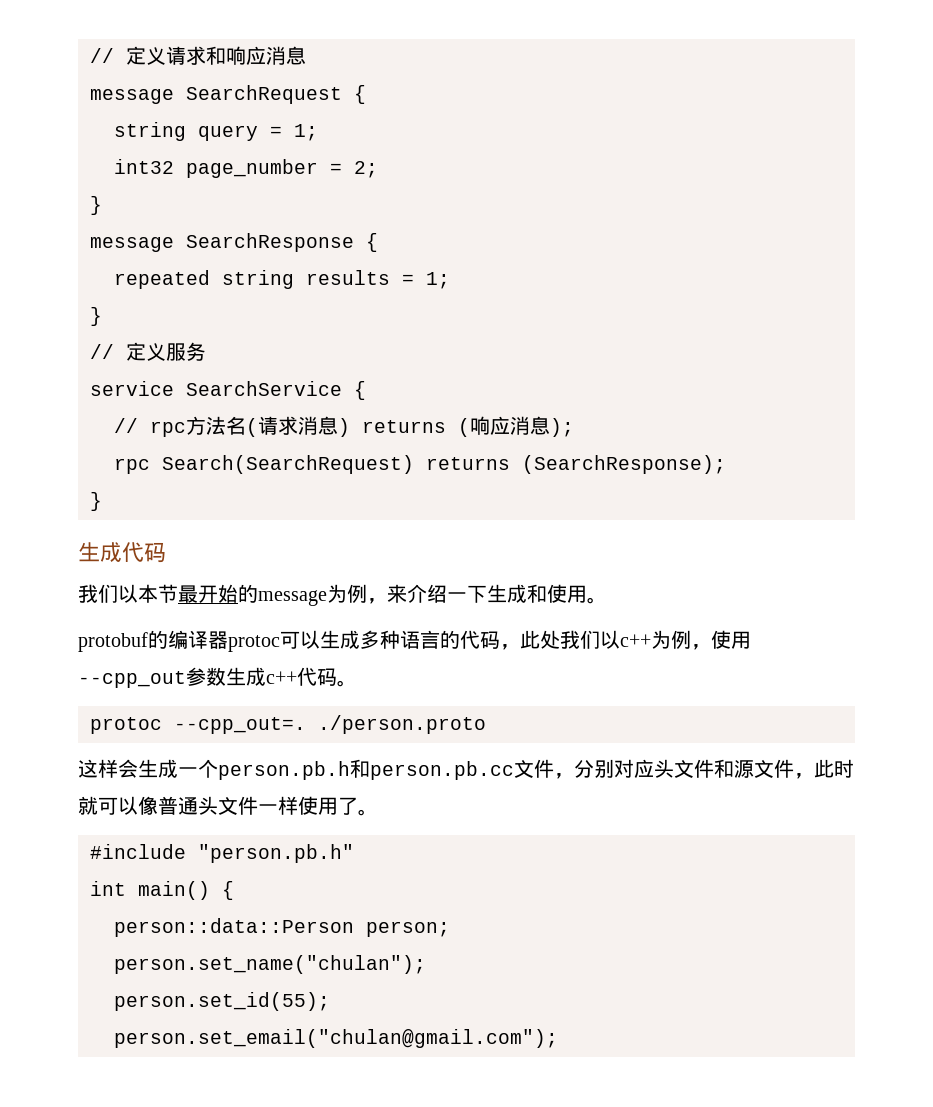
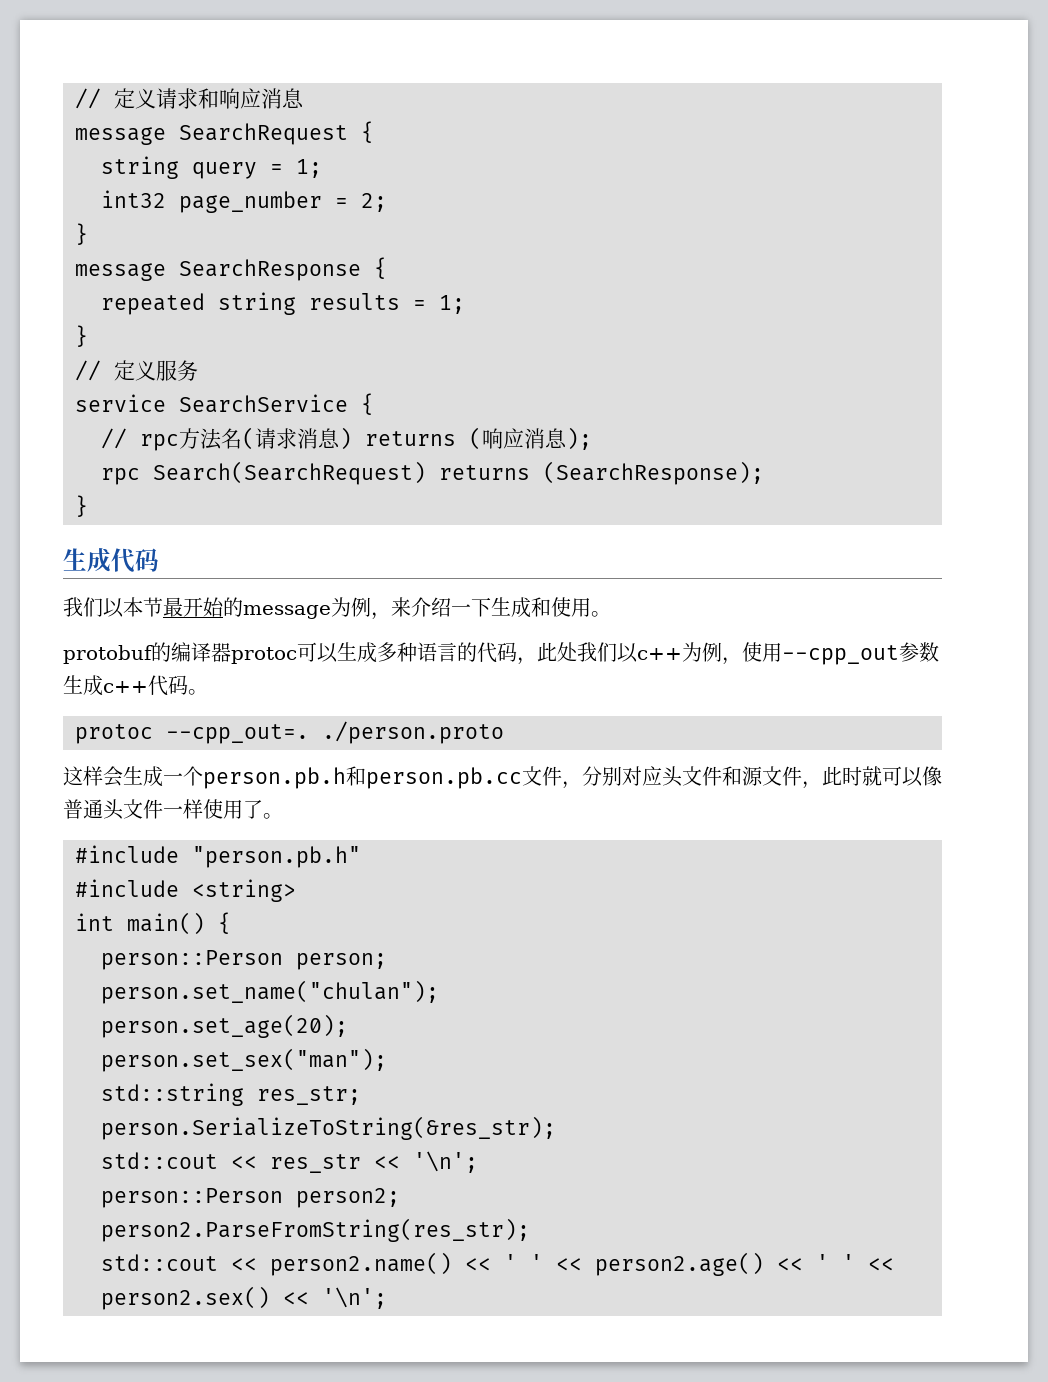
+ #include <string>
- person::data::Person person;
+ person::Person person;
- person.set_id(55);
- person.set_email("chulan@gmail.com");
+ person.set_age(20);
+ person.set_sex("man");
+ std::string res_str;
+ person.SerializeToString(&res_str);
+ std::cout << res_str << '\n';
+ person::Person person2;
+ person2.ParseFromString(res_str);
+ std::cout << person2.name() << ' ' << person2.age() << ' ' << person2.sex() << '\n';

